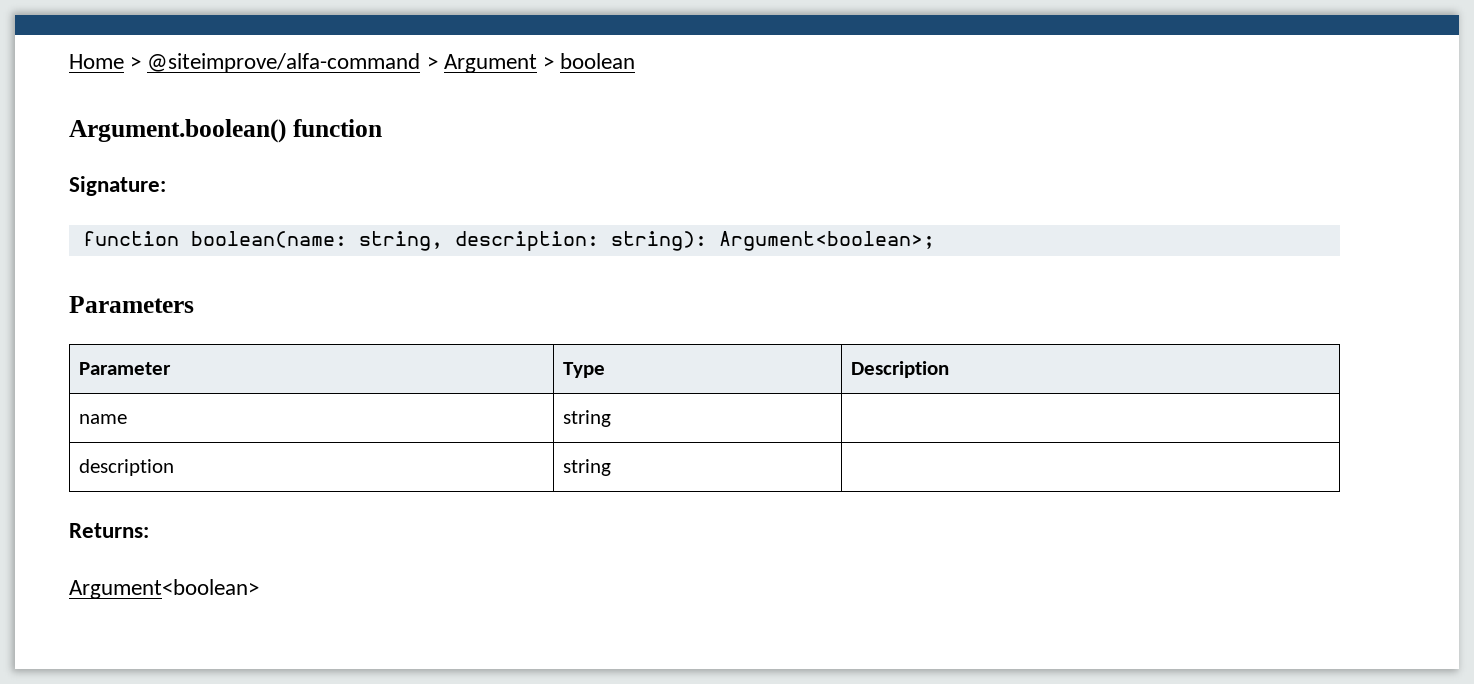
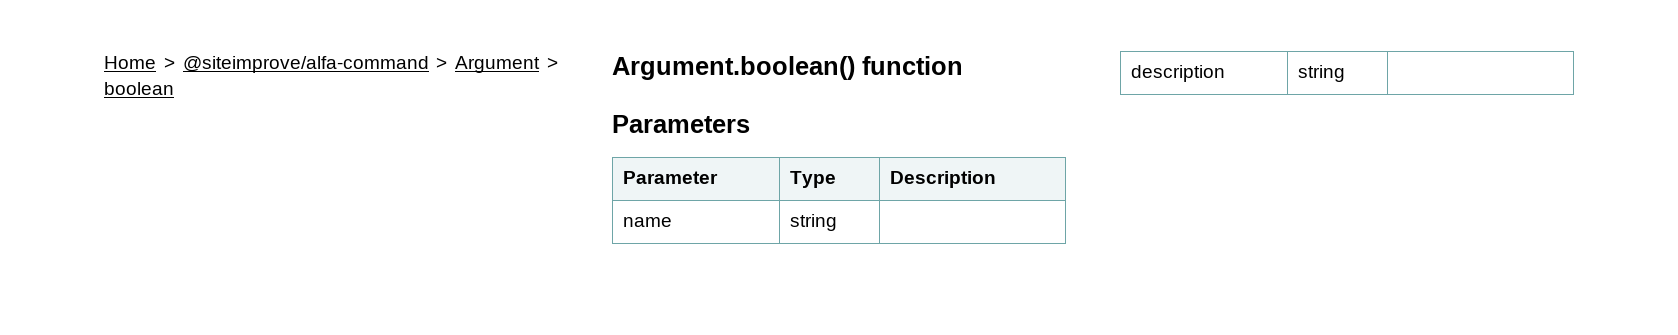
- Signature:
- function boolean(name: string, description: string): Argument<boolean>;
- Returns:
- Argument<boolean>

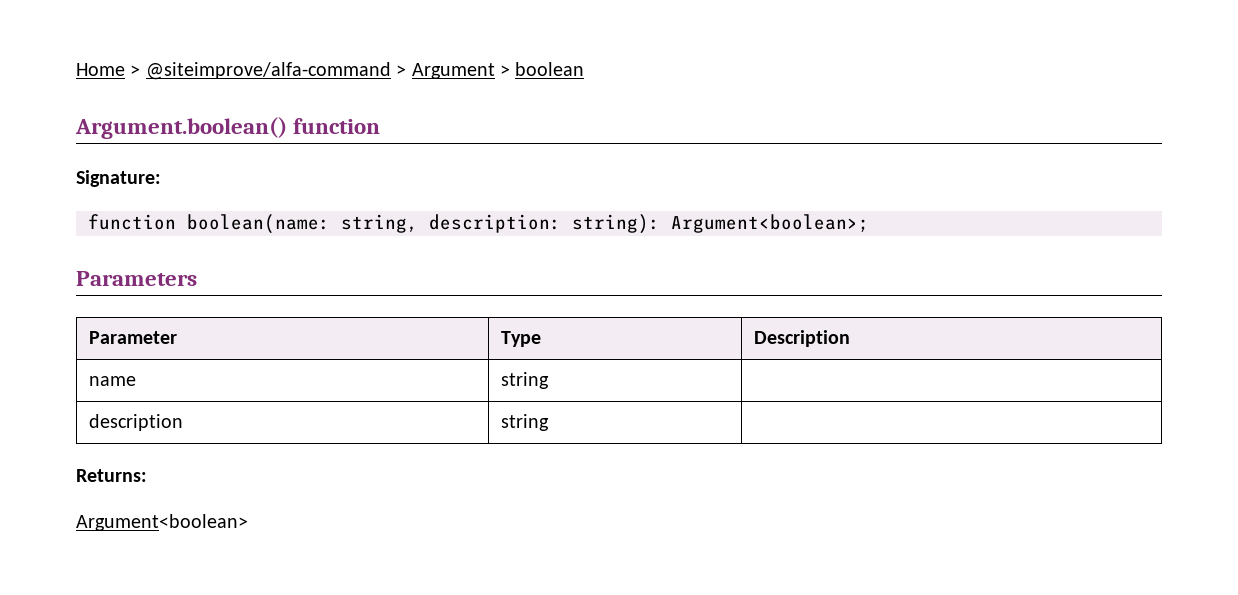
+ Signature:
+ function boolean(name: string, description: string): Argument<boolean>;
+ Returns:
+ Argument<boolean>

